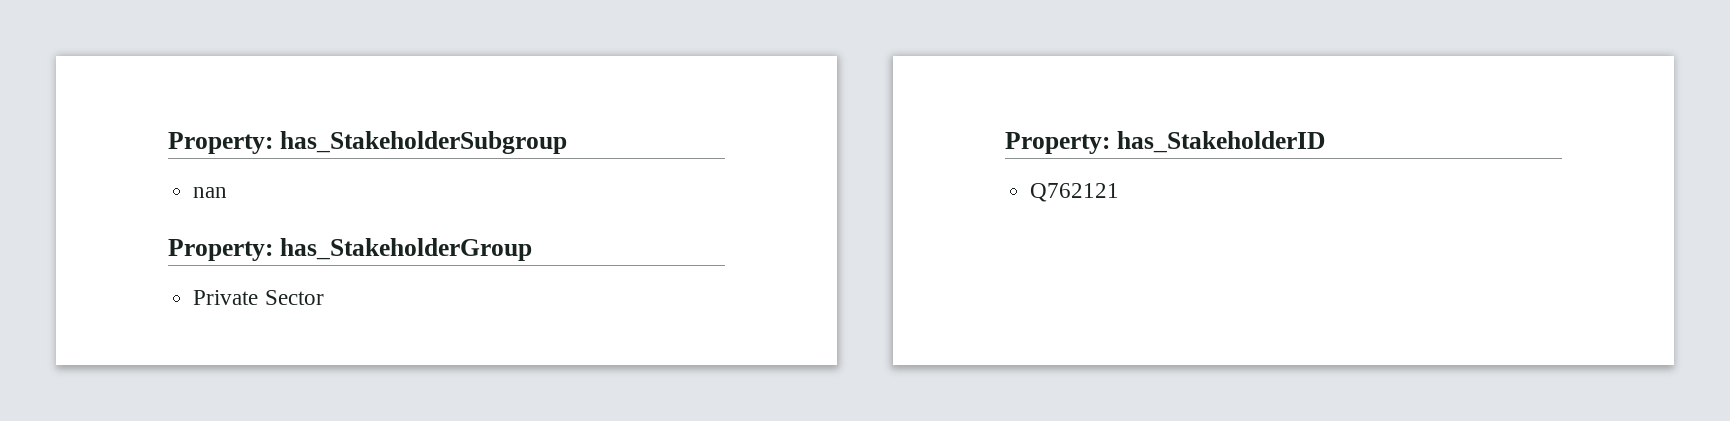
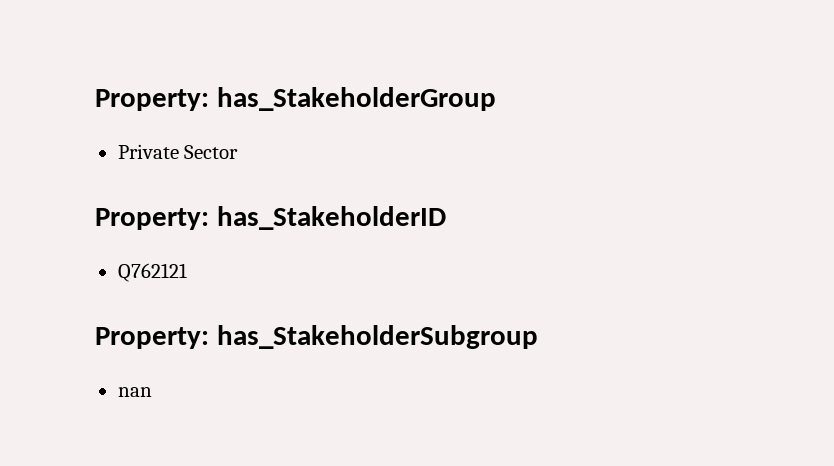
- Property: has_StakeholderSubgroup
- nan
+ Property: has_StakeholderSubgroup
+ nan

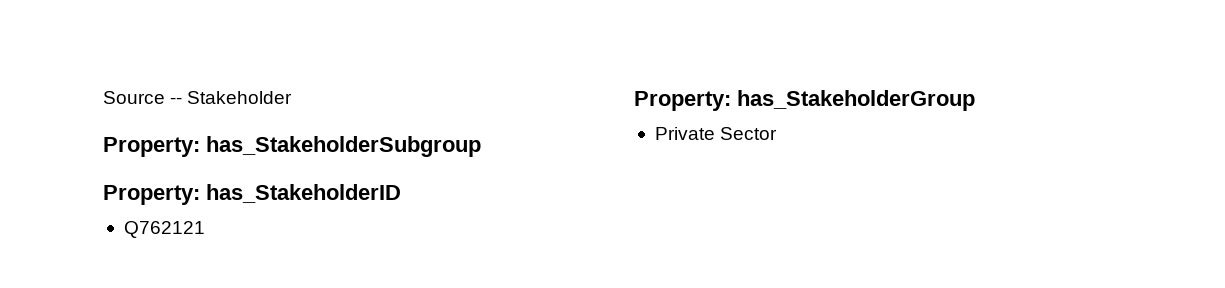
- Property: has_StakeholderGroup
- Private Sector
+ Source -- Stakeholder
+ Property: has_StakeholderSubgroup
- Property: has_StakeholderSubgroup
- nan
+ Property: has_StakeholderGroup
+ Private Sector

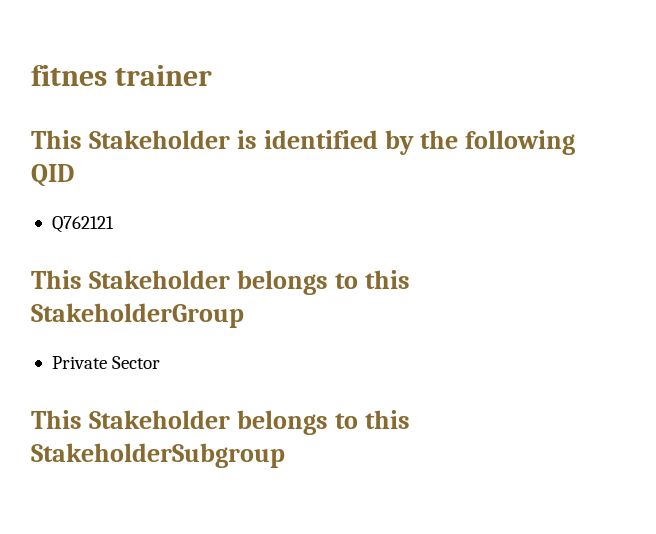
- Source -- Stakeholder
- Property: has_StakeholderSubgroup
- Property: has_StakeholderID
+ fitnes trainer
+ This Stakeholder is identified by the following QID
  Q762121
- Property: has_StakeholderGroup
+ This Stakeholder belongs to this StakeholderGroup
  Private Sector
+ This Stakeholder belongs to this StakeholderSubgroup

